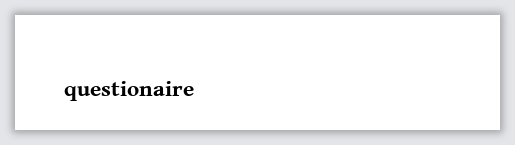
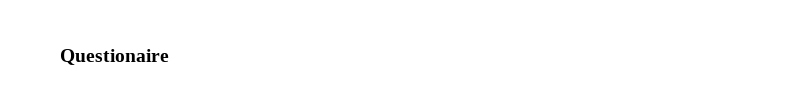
- questionaire
+ Questionaire

